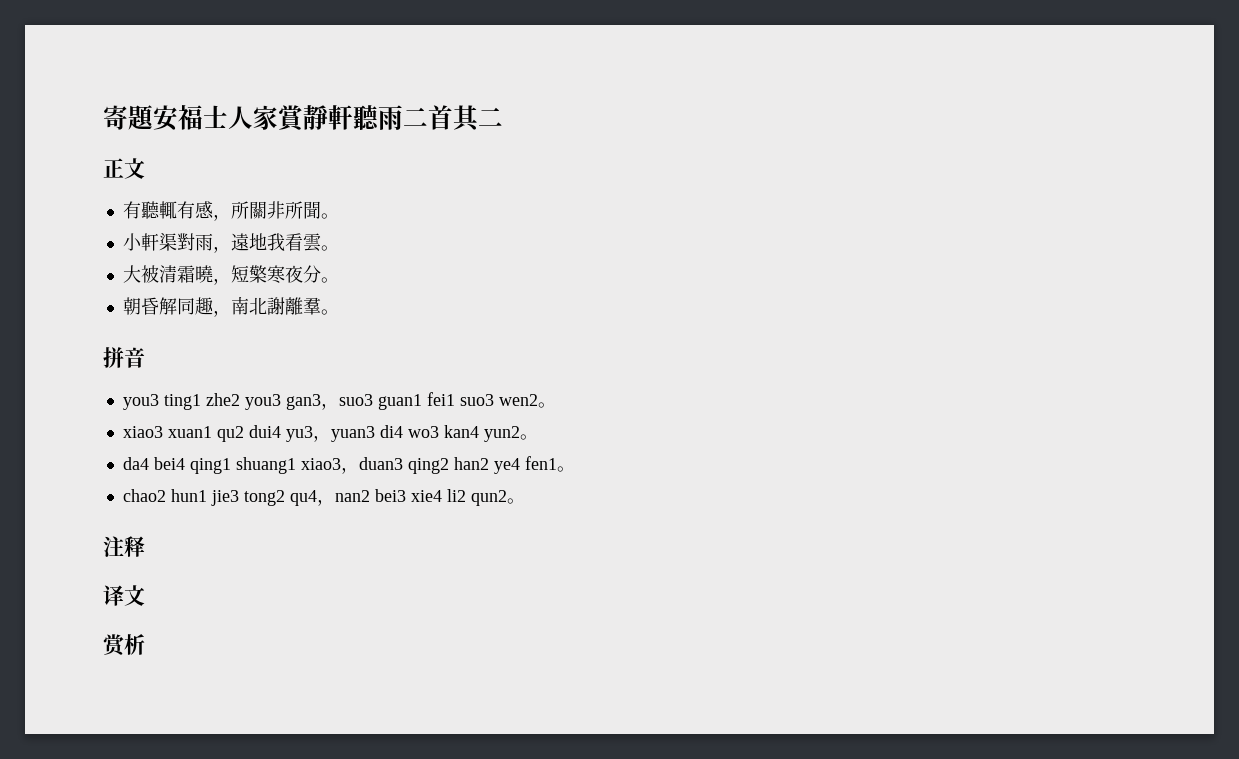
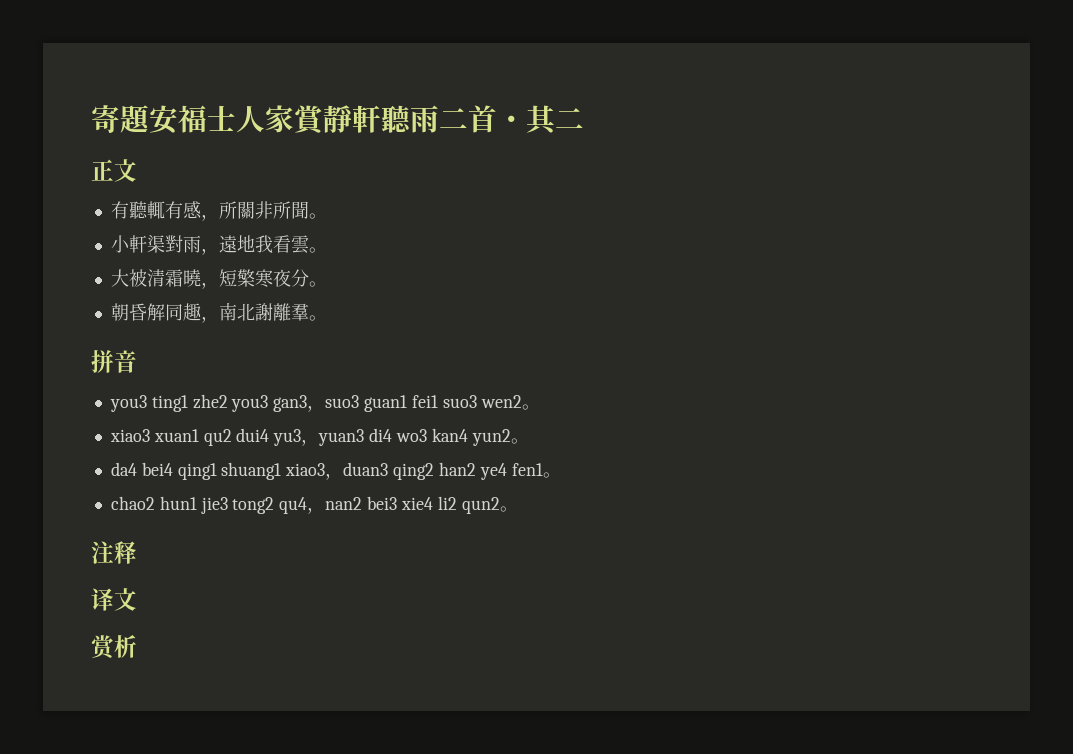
- 寄題安福士人家賞靜軒聽雨二首其二
+ 寄題安福士人家賞靜軒聽雨二首・其二

